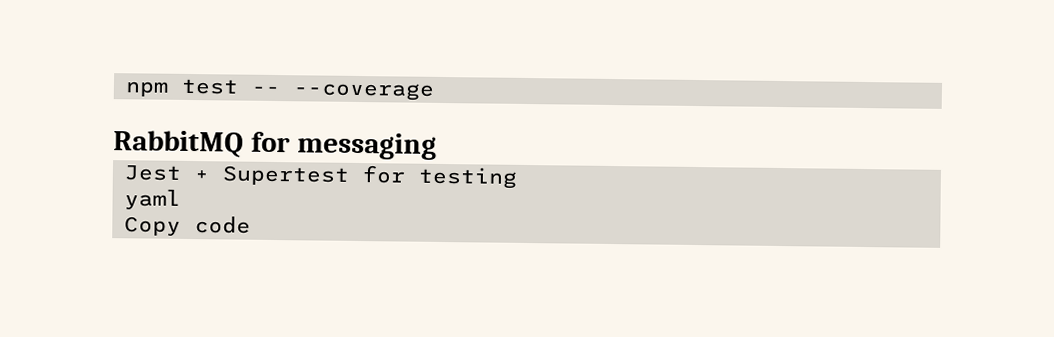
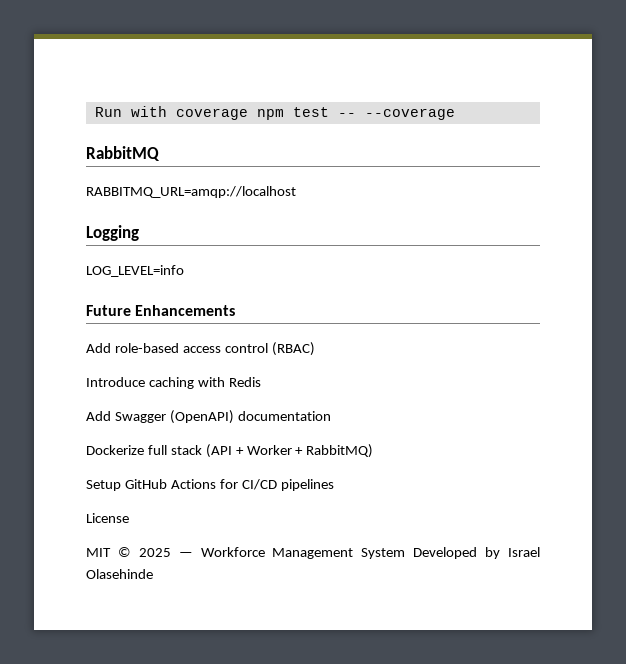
- npm test -- --coverage
+ Run with coverage npm test -- --coverage
- RabbitMQ for messaging
- Jest + Supertest for testing
- yaml
- Copy code
+ RabbitMQ
+ RABBITMQ_URL=amqp://localhost
+ Logging
+ LOG_LEVEL=info
+ Future Enhancements
+ Add role-based access control (RBAC)
+ Introduce caching with Redis
+ Add Swagger (OpenAPI) documentation
+ Dockerize full stack (API + Worker + RabbitMQ)
+ Setup GitHub Actions for CI/CD pipelines
+ License
+ MIT © 2025 — Workforce Management System Developed by Israel Olasehinde

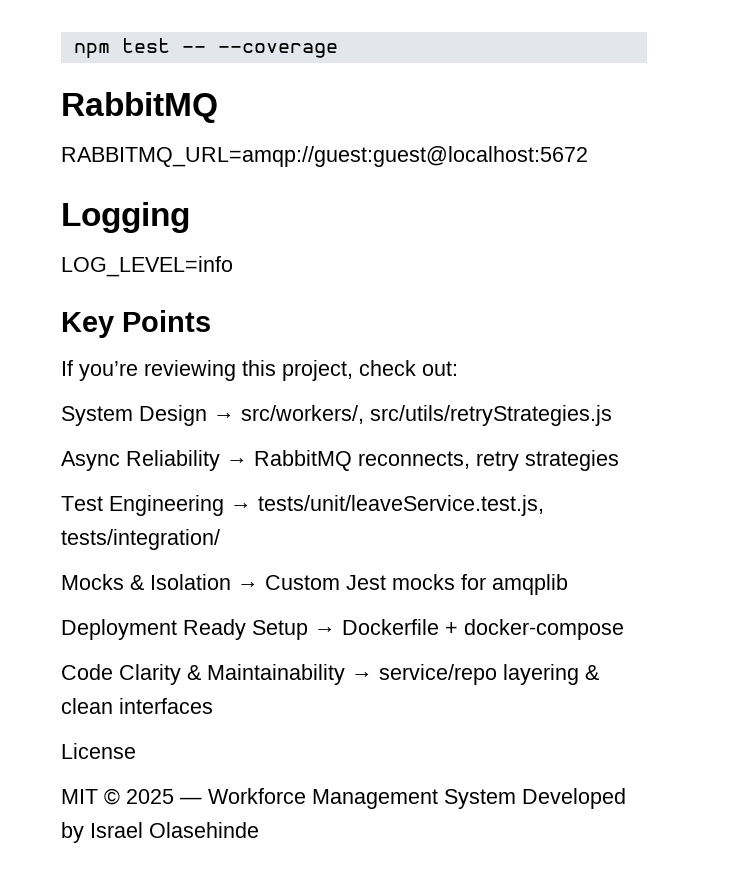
- Run with coverage npm test -- --coverage
+ npm test -- --coverage
- RABBITMQ_URL=amqp://localhost
+ RABBITMQ_URL=amqp://guest:guest@localhost:5672
- Future Enhancements
- Add role-based access control (RBAC)
- Introduce caching with Redis
- Add Swagger (OpenAPI) documentation
- Dockerize full stack (API + Worker + RabbitMQ)
- Setup GitHub Actions for CI/CD pipelines
+ Key Points
+ If you’re reviewing this project, check out:
+ System Design → src/workers/, src/utils/retryStrategies.js
+ Async Reliability → RabbitMQ reconnects, retry strategies
+ Test Engineering → tests/unit/leaveService.test.js, tests/integration/
+ Mocks & Isolation → Custom Jest mocks for amqplib
+ Deployment Ready Setup → Dockerfile + docker-compose
+ Code Clarity & Maintainability → service/repo layering & clean interfaces

